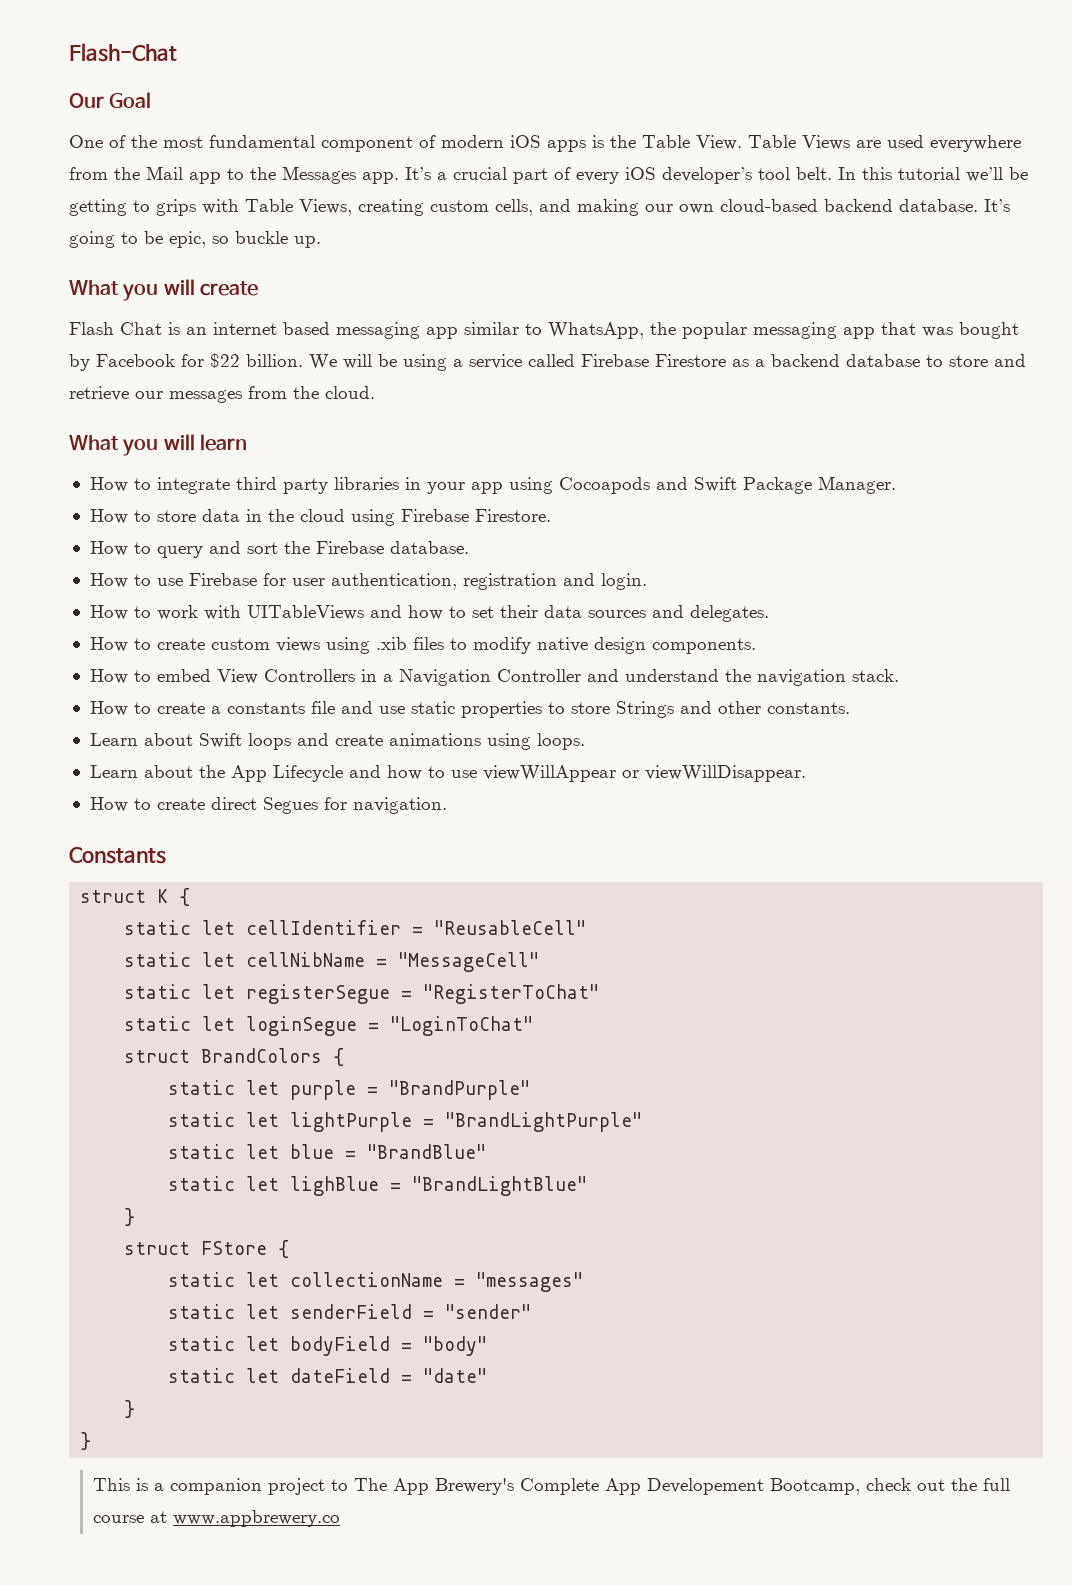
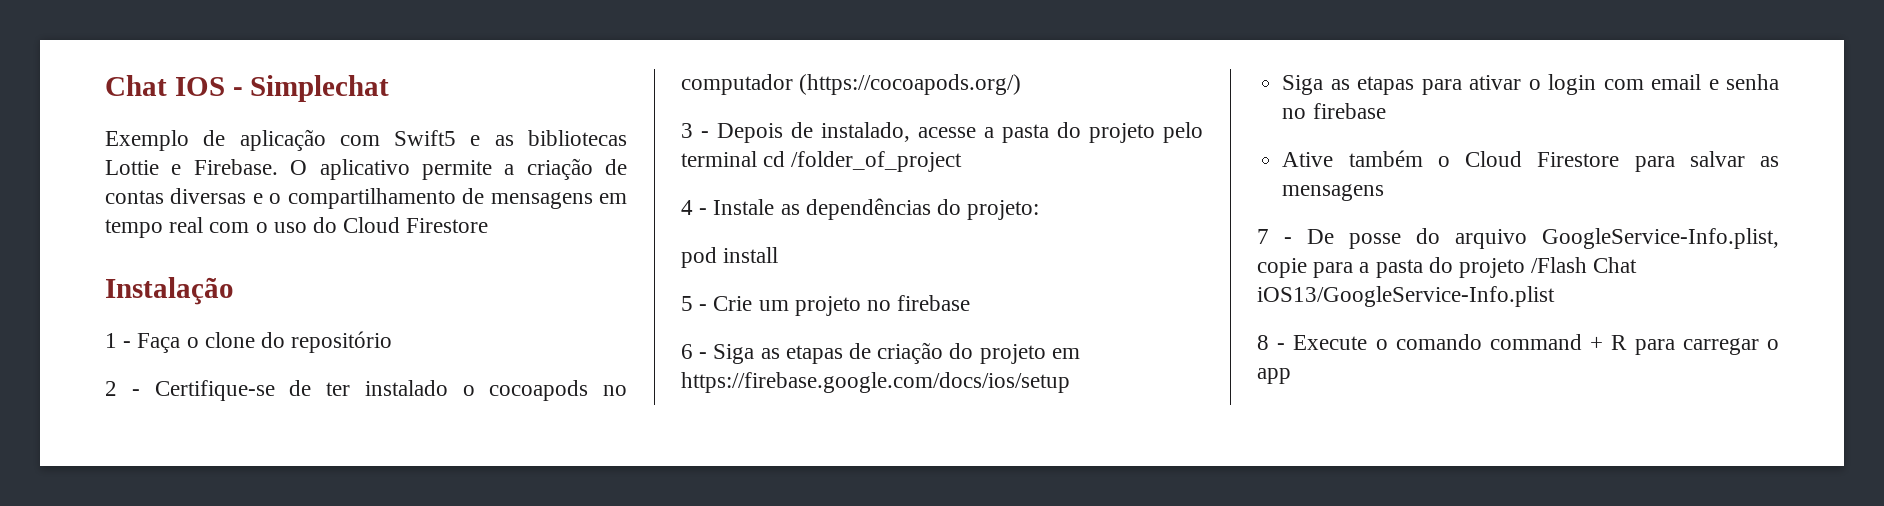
- Flash-Chat
- Our Goal
- One of the most fundamental component of modern iOS apps is the Table View. Table Views are used everywhere from the Mail app to the Messages app. It’s a crucial part of every iOS developer’s tool belt. In this tutorial we’ll be getting to grips with Table Views, creating custom cells, and making our own cloud-based backend database. It’s going to be epic, so buckle up.
- What you will create
- Flash Chat is an internet based messaging app similar to WhatsApp, the popular messaging app that was bought by Facebook for $22 billion. We will be using a service called Firebase Firestore as a backend database to store and retrieve our messages from the cloud.
- What you will learn
- How to integrate third party libraries in your app using Cocoapods and Swift Package Manager.
- How to store data in the cloud using Firebase Firestore.
- How to query and sort the Firebase database.
- How to use Firebase for user authentication, registration and login.
- How to work with UITableViews and how to set their data sources and delegates.
- How to create custom views using .xib files to modify native design components.
- How to embed View Controllers in a Navigation Controller and understand the navigation stack.
- How to create a constants file and use static properties to store Strings and other constants.
- Learn about Swift loops and create animations using loops.
- Learn about the App Lifecycle and how to use viewWillAppear or viewWillDisappear.
- How to create direct Segues for navigation.
- Constants
- struct K {
- static let cellIdentifier = "ReusableCell"
- static let cellNibName = "MessageCell"
- static let registerSegue = "RegisterToChat"
- static let loginSegue = "LoginToChat"
- struct BrandColors {
- static let purple = "BrandPurple"
- static let lightPurple = "BrandLightPurple"
- static let blue = "BrandBlue"
- static let lighBlue = "BrandLightBlue"
- }
- struct FStore {
- static let collectionName = "messages"
- static let senderField = "sender"
- static let bodyField = "body"
- static let dateField = "date"
- }
- }
- This is a companion project to The App Brewery's Complete App Developement Bootcamp, check out the full course at www.appbrewery.co
+ Chat IOS - Simplechat
+ Exemplo de aplicação com Swift5 e as bibliotecas Lottie e Firebase. O aplicativo permite a criação de contas diversas e o compartilhamento de mensagens em tempo real com o uso do Cloud Firestore
+ Instalação
+ 1 - Faça o clone do repositório
+ 2 - Certifique-se de ter instalado o cocoapods no computador (https://cocoapods.org/)
+ 3 - Depois de instalado, acesse a pasta do projeto pelo terminal cd /folder_of_project
+ 4 - Instale as dependências do projeto:
+ pod install
+ 5 - Crie um projeto no firebase
+ 6 - Siga as etapas de criação do projeto em https://firebase.google.com/docs/ios/setup
+ Siga as etapas para ativar o login com email e senha no firebase
+ Ative também o Cloud Firestore para salvar as mensagens
+ 7 - De posse do arquivo GoogleService-Info.plist, copie para a pasta do projeto /Flash Chat iOS13/GoogleService-Info.plist
+ 8 - Execute o comando command + R para carregar o app

